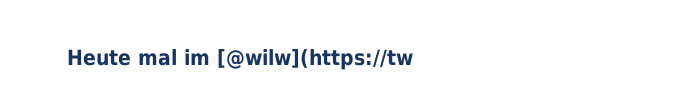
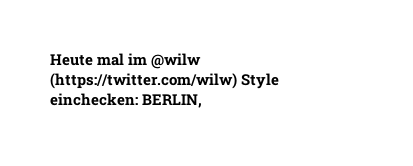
- Heute mal im [@wilw](https://tw
+ Heute mal im @wilw (https://twitter.com/wilw) Style einchecken: BERLIN,

